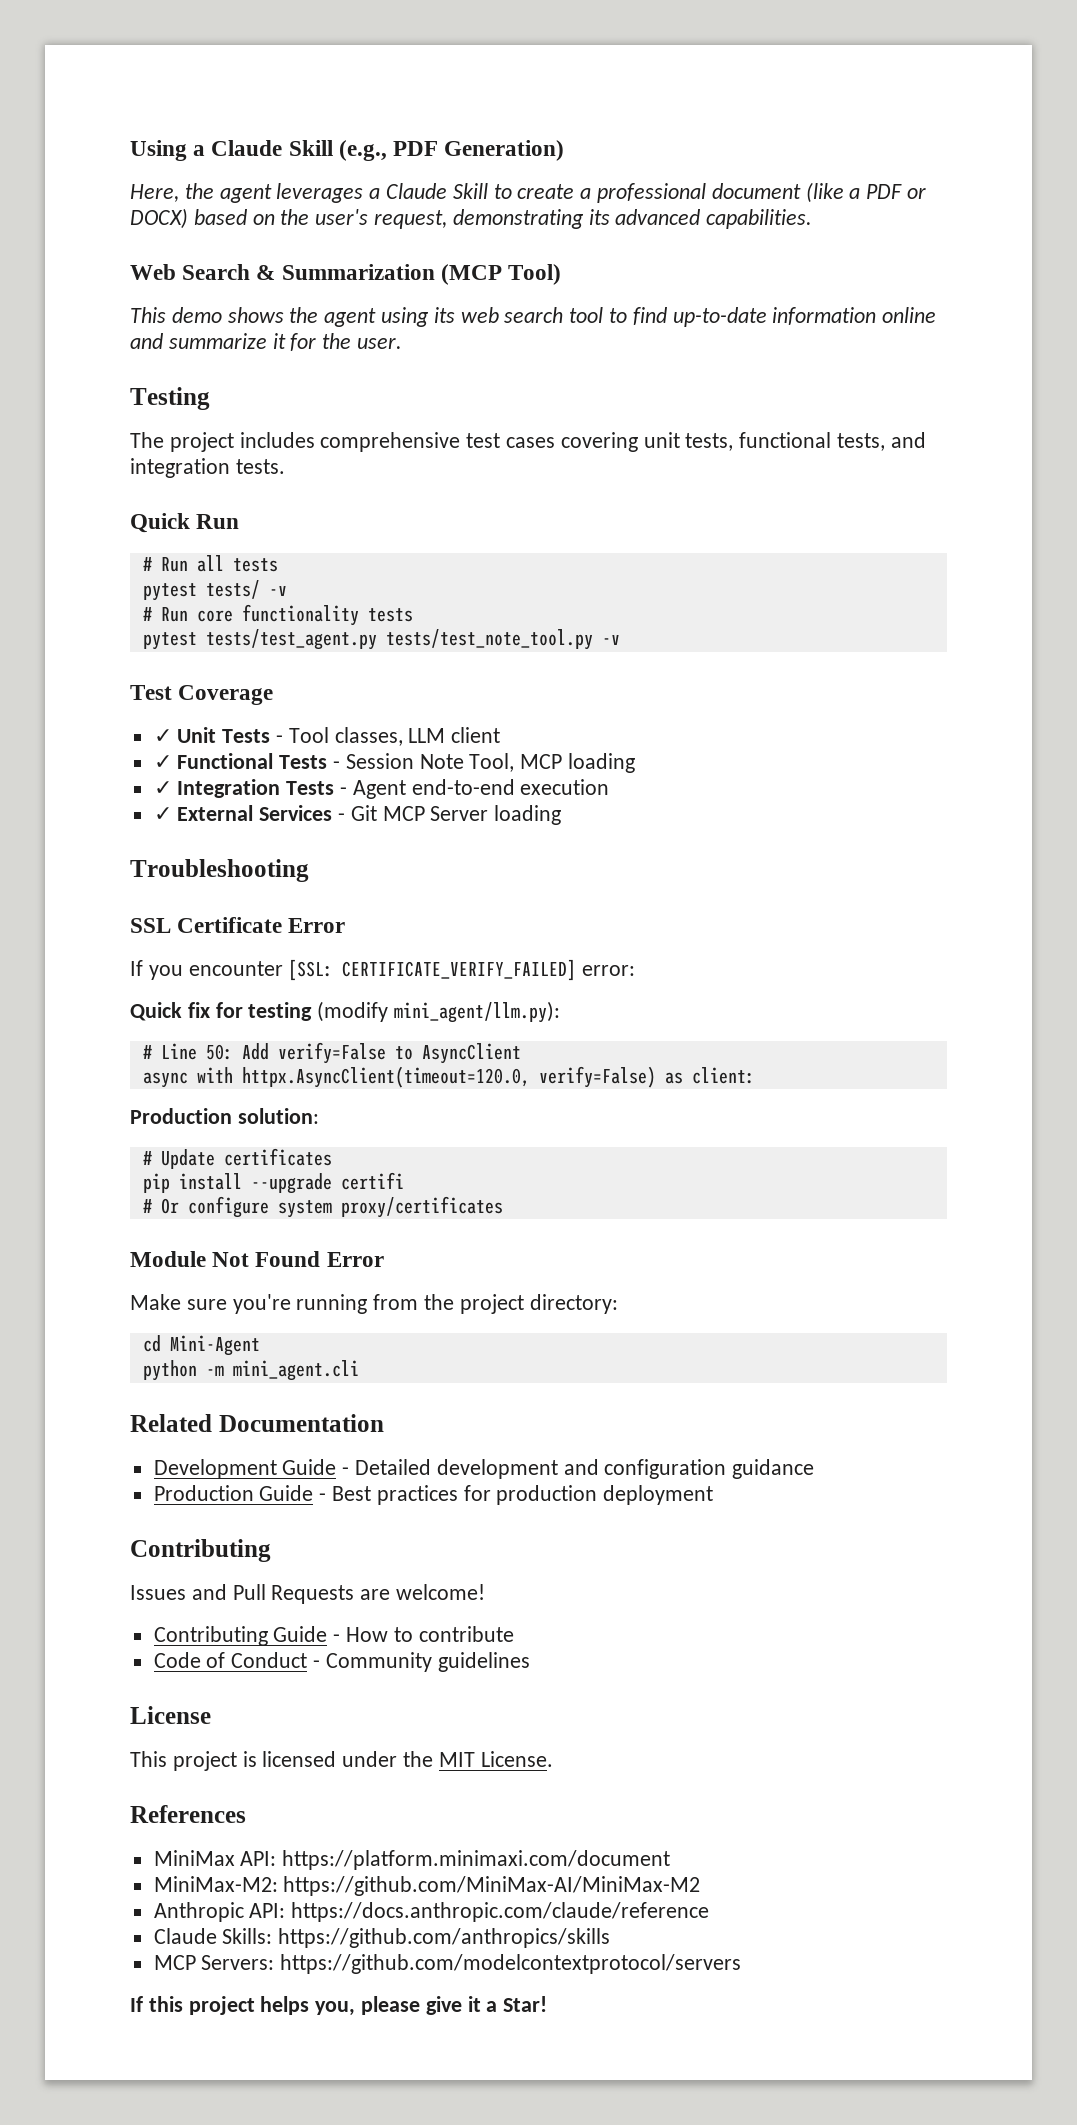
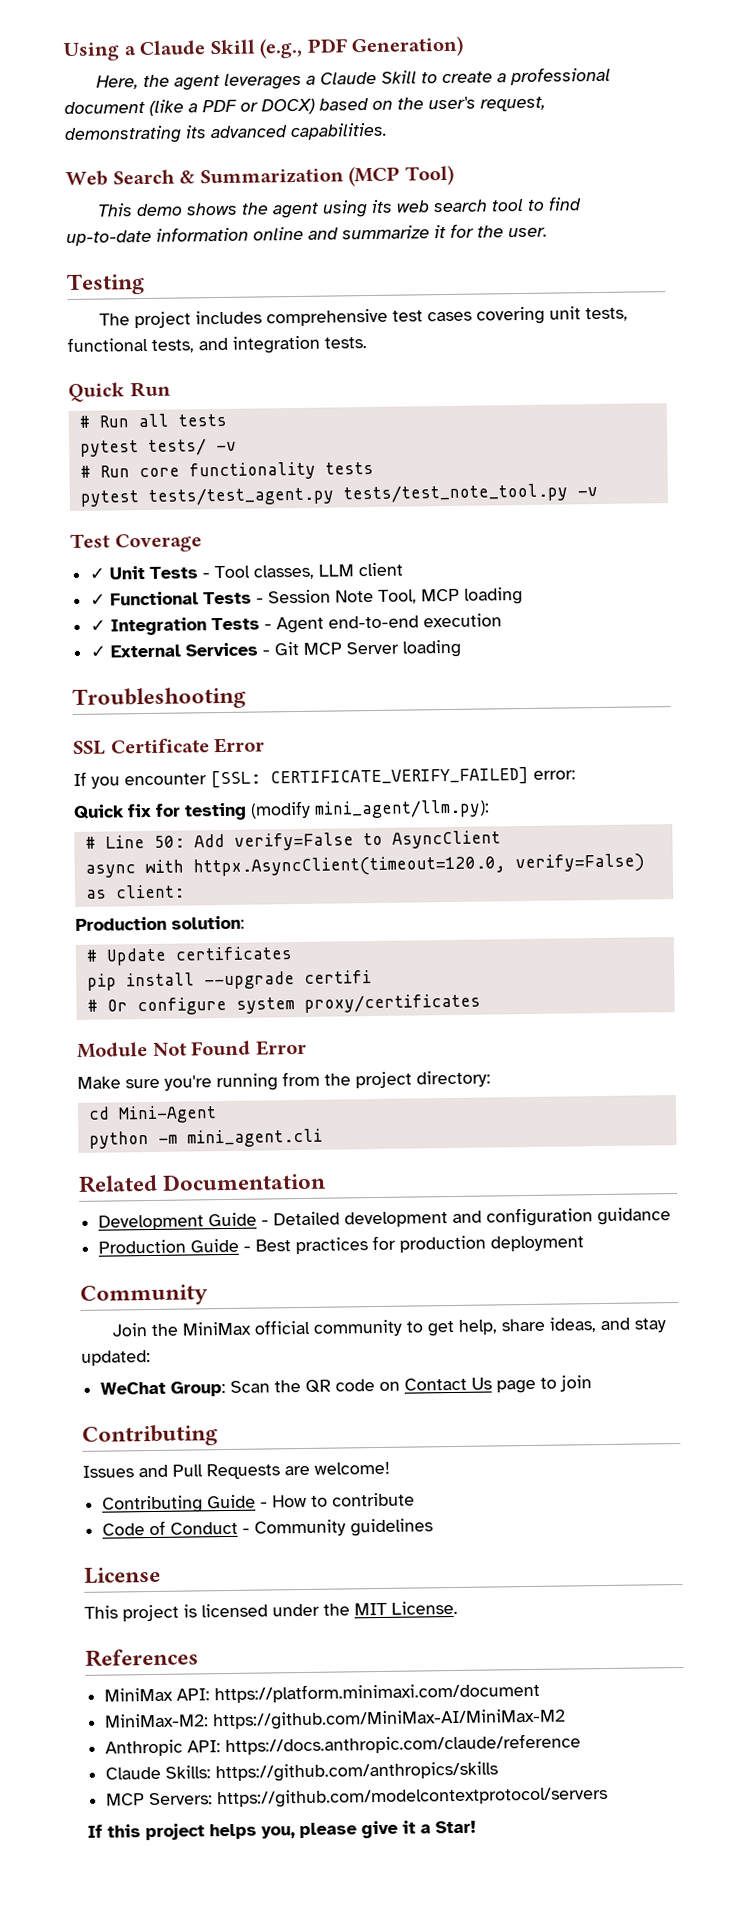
  Production Guide - Best practices for production deployment
+ Community
+ Join the MiniMax official community to get help, share ideas, and stay updated:
+ WeChat Group: Scan the QR code on Contact Us page to join

